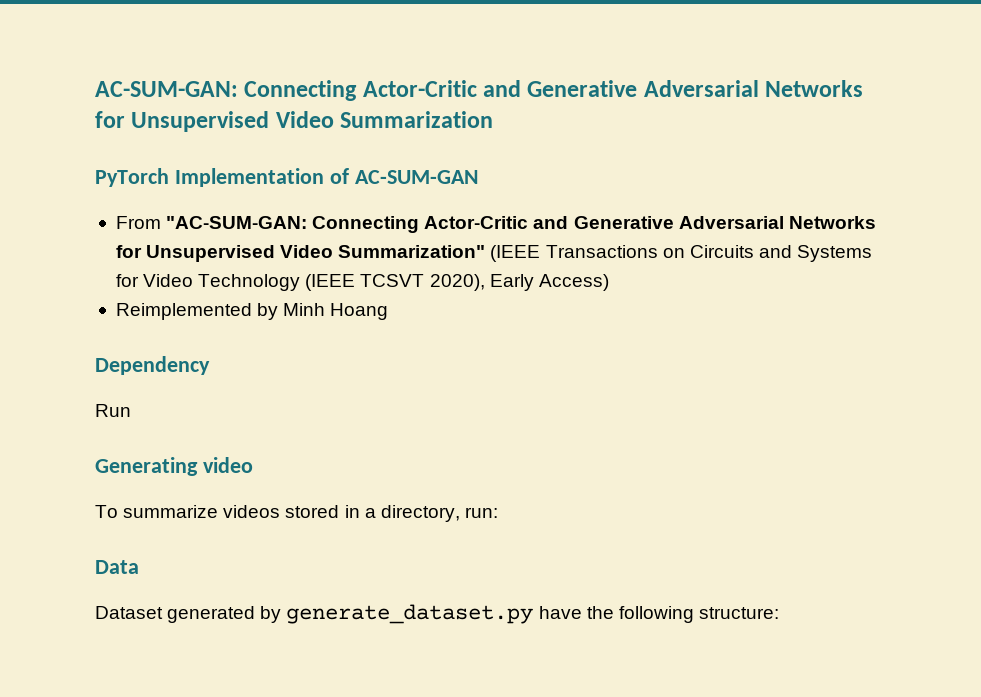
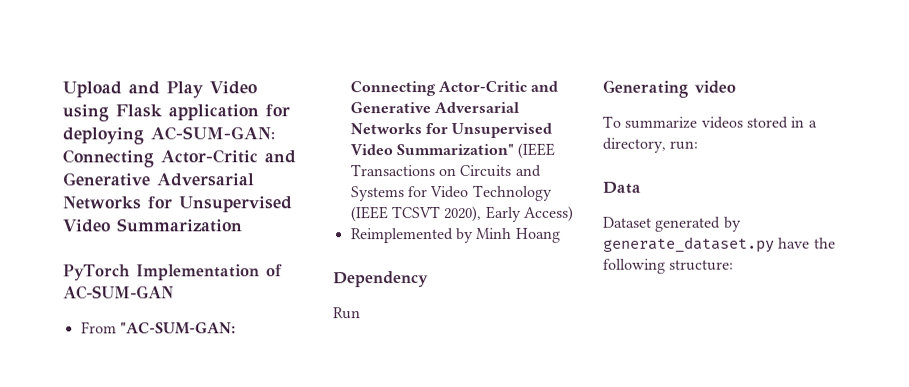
- AC-SUM-GAN: Connecting Actor-Critic and Generative Adversarial Networks for Unsupervised Video Summarization
+ Upload and Play Video using Flask application for deploying AC-SUM-GAN: Connecting Actor-Critic and Generative Adversarial Networks for Unsupervised Video Summarization

